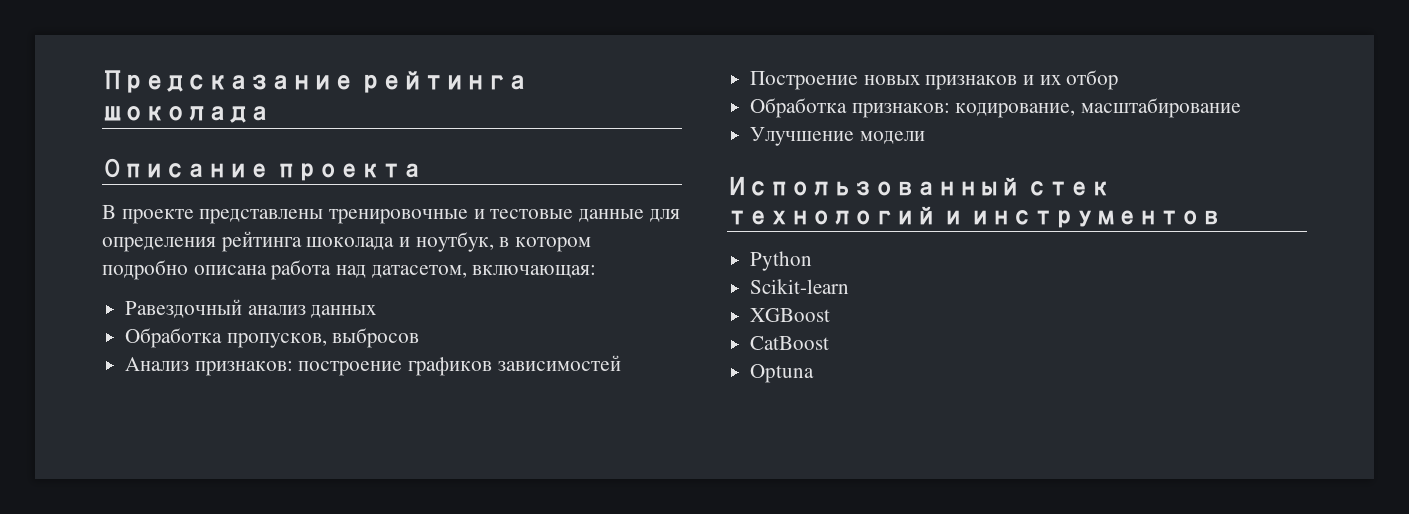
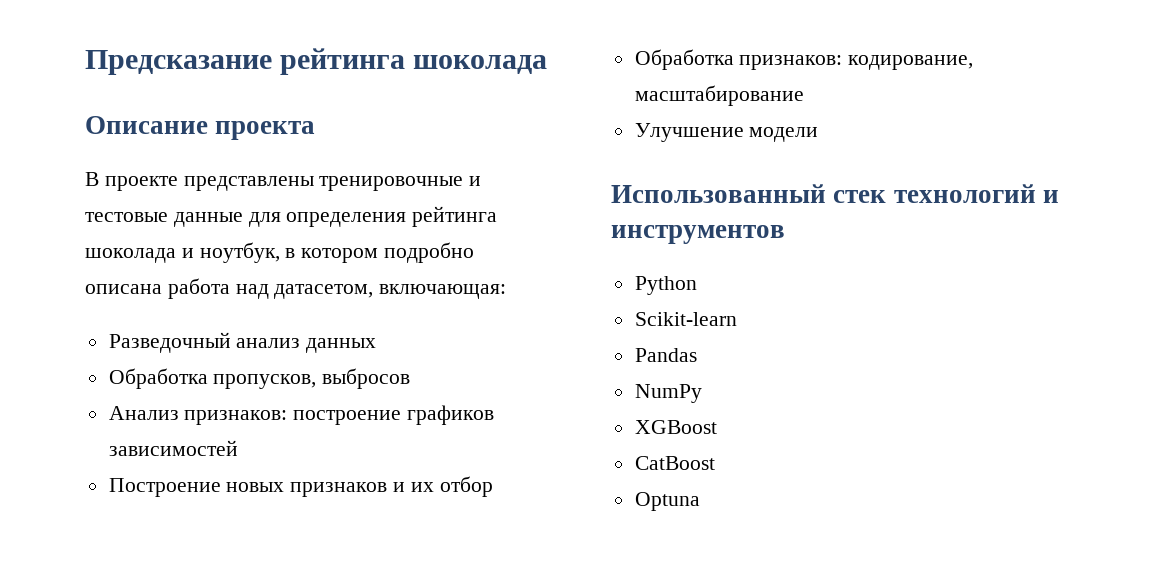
- Равездочный анализ данных
+ Разведочный анализ данных
+ Pandas
+ NumPy

